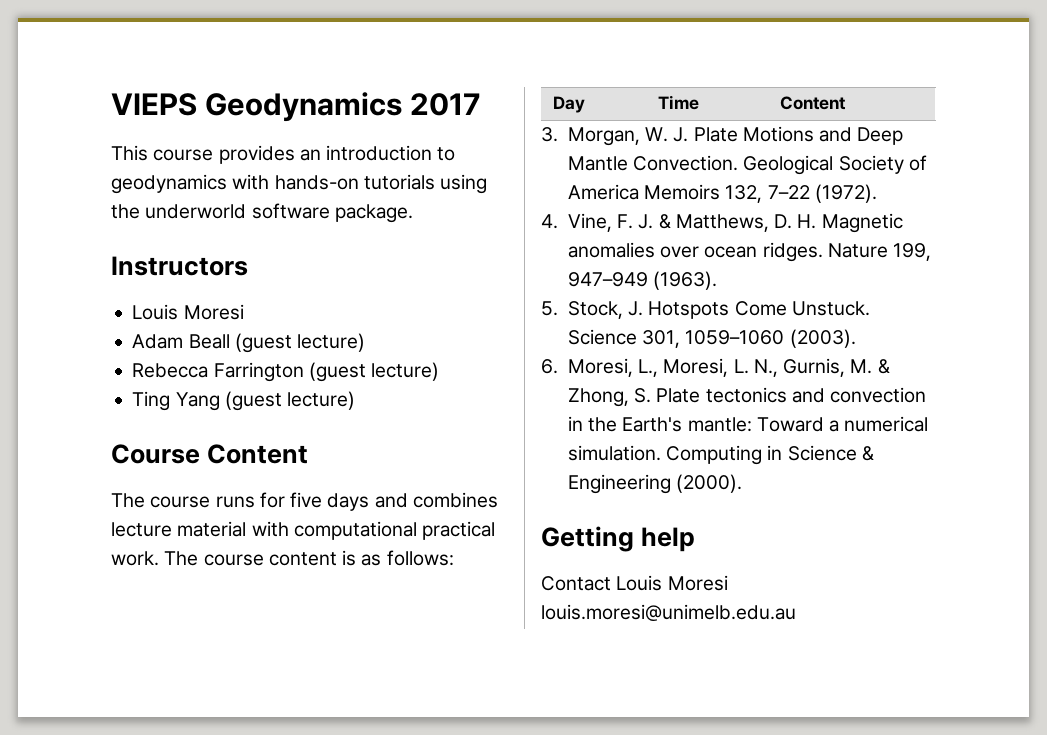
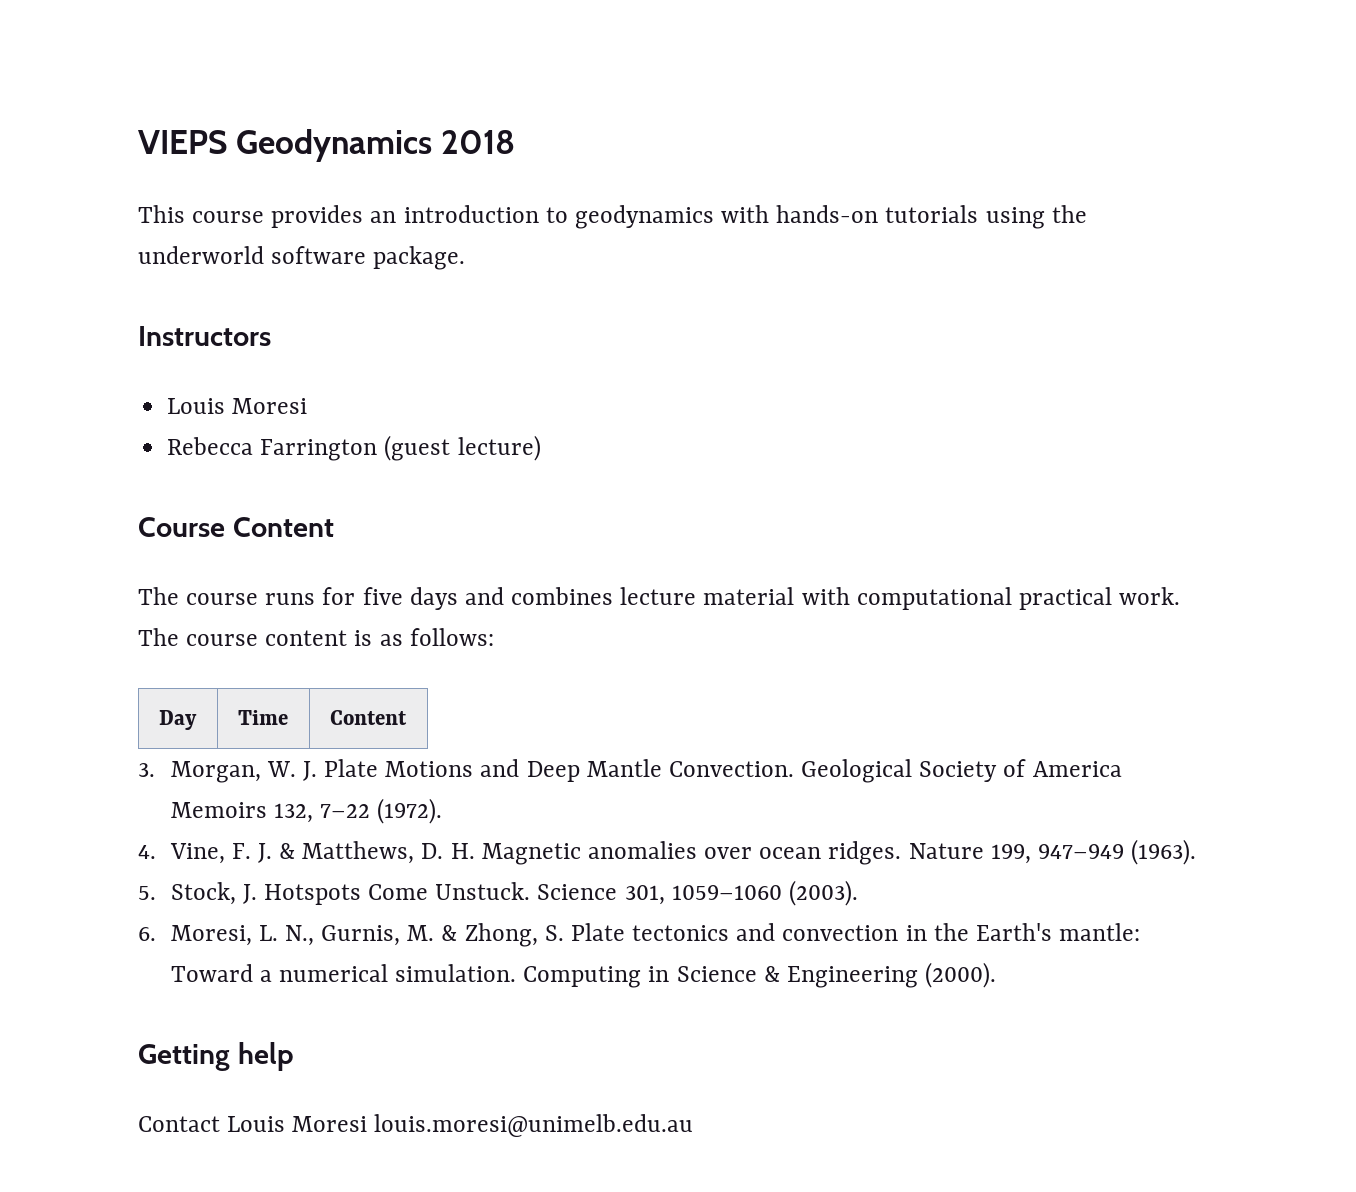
- VIEPS Geodynamics 2017
+ VIEPS Geodynamics 2018
- Adam Beall (guest lecture)
- Ting Yang (guest lecture)
- 6. Moresi, L., Moresi, L. N., Gurnis, M. & Zhong, S. Plate tectonics and convection in the Earth's mantle: Toward a numerical simulation.
+ 6. Moresi, L. N., Gurnis, M. & Zhong, S. Plate tectonics and convection in the Earth's mantle: Toward a numerical simulation.

